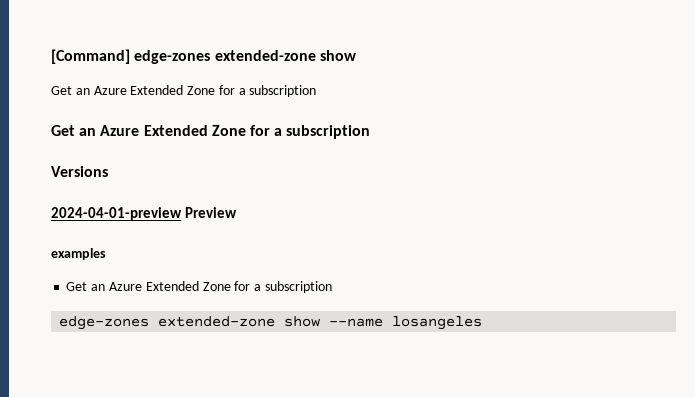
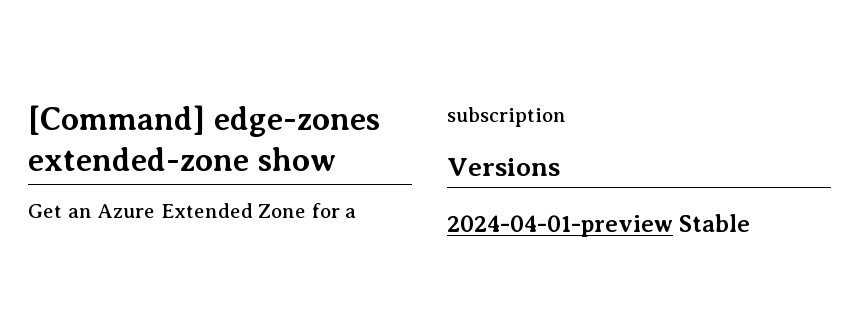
  [Command] edge-zones extended-zone show
  Get an Azure Extended Zone for a subscription
- Get an Azure Extended Zone for a subscription
  Versions
- 2024-04-01-preview Preview
- examples
- Get an Azure Extended Zone for a subscription
- edge-zones extended-zone show --name losangeles
+ 2024-04-01-preview Stable

